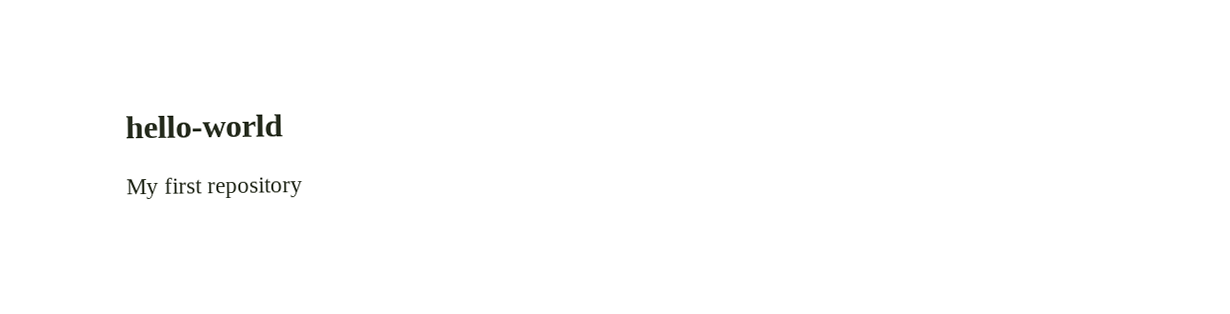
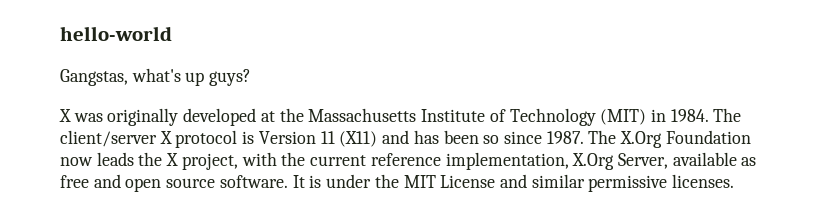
- My first repository
+ Gangstas, what's up guys?
+ X was originally developed at the Massachusetts Institute of Technology (MIT) in 1984. The client/server X protocol is Version 11 (X11) and has been so since 1987. The X.Org Foundation now leads the X project, with the current reference implementation, X.Org Server, available as free and open source software. It is under the MIT License and similar permissive licenses.

